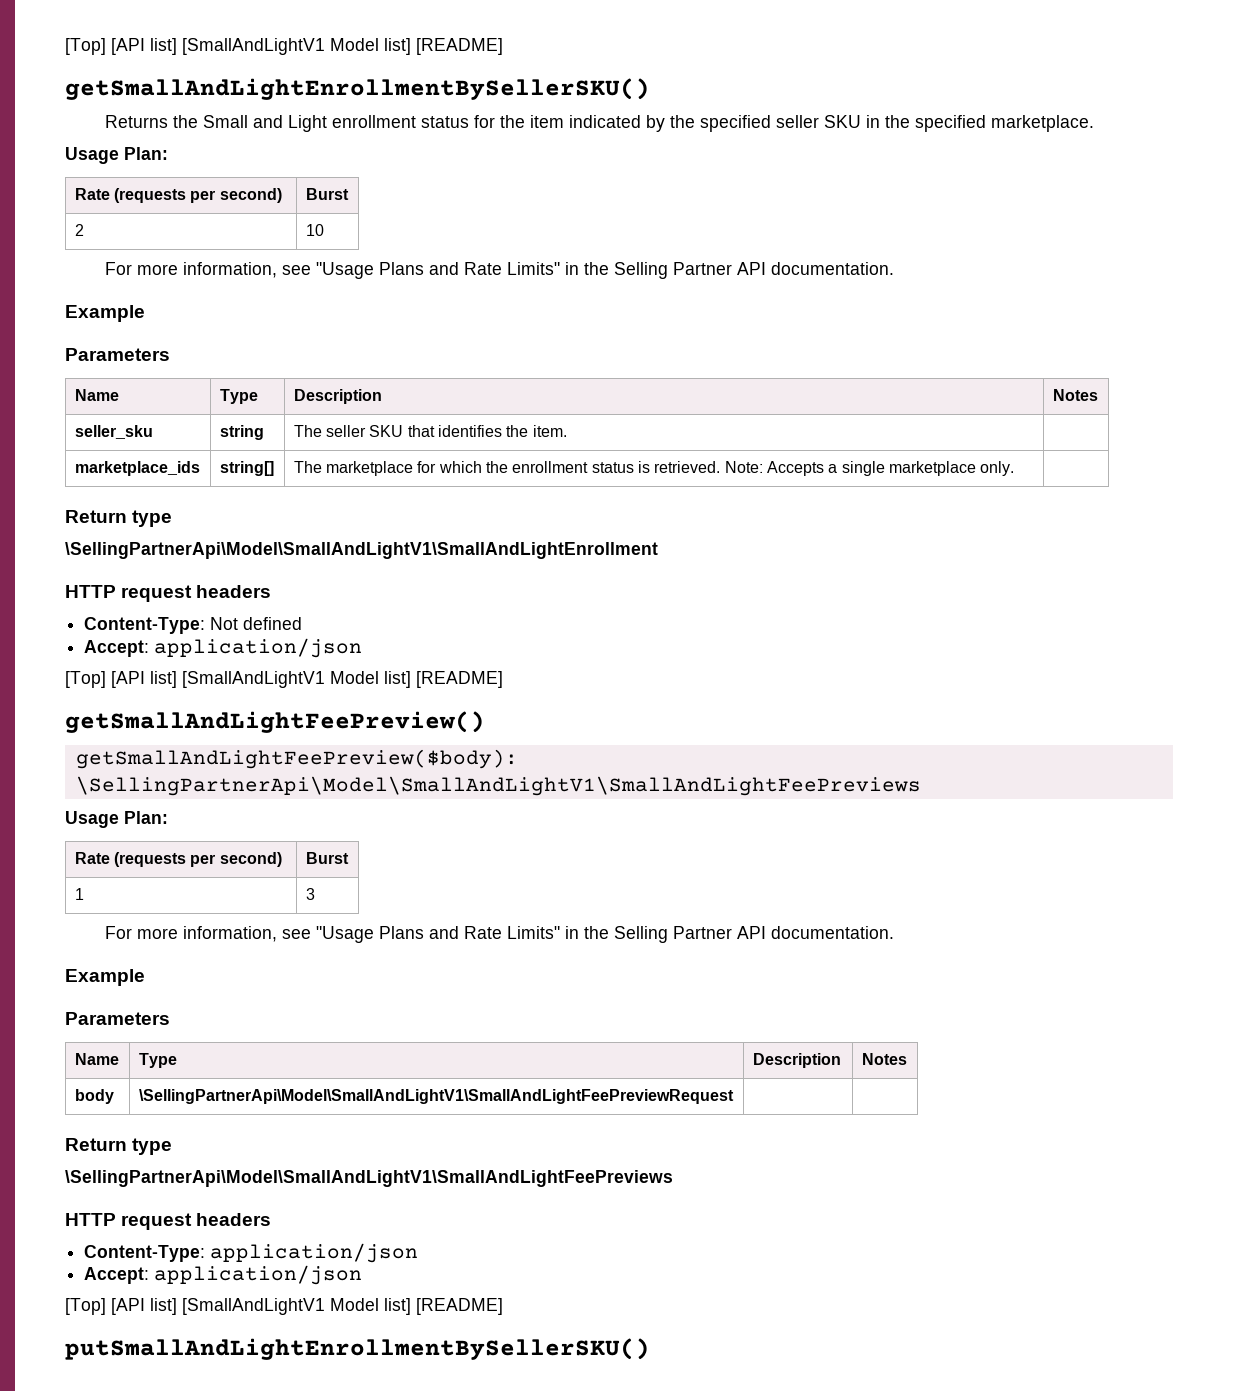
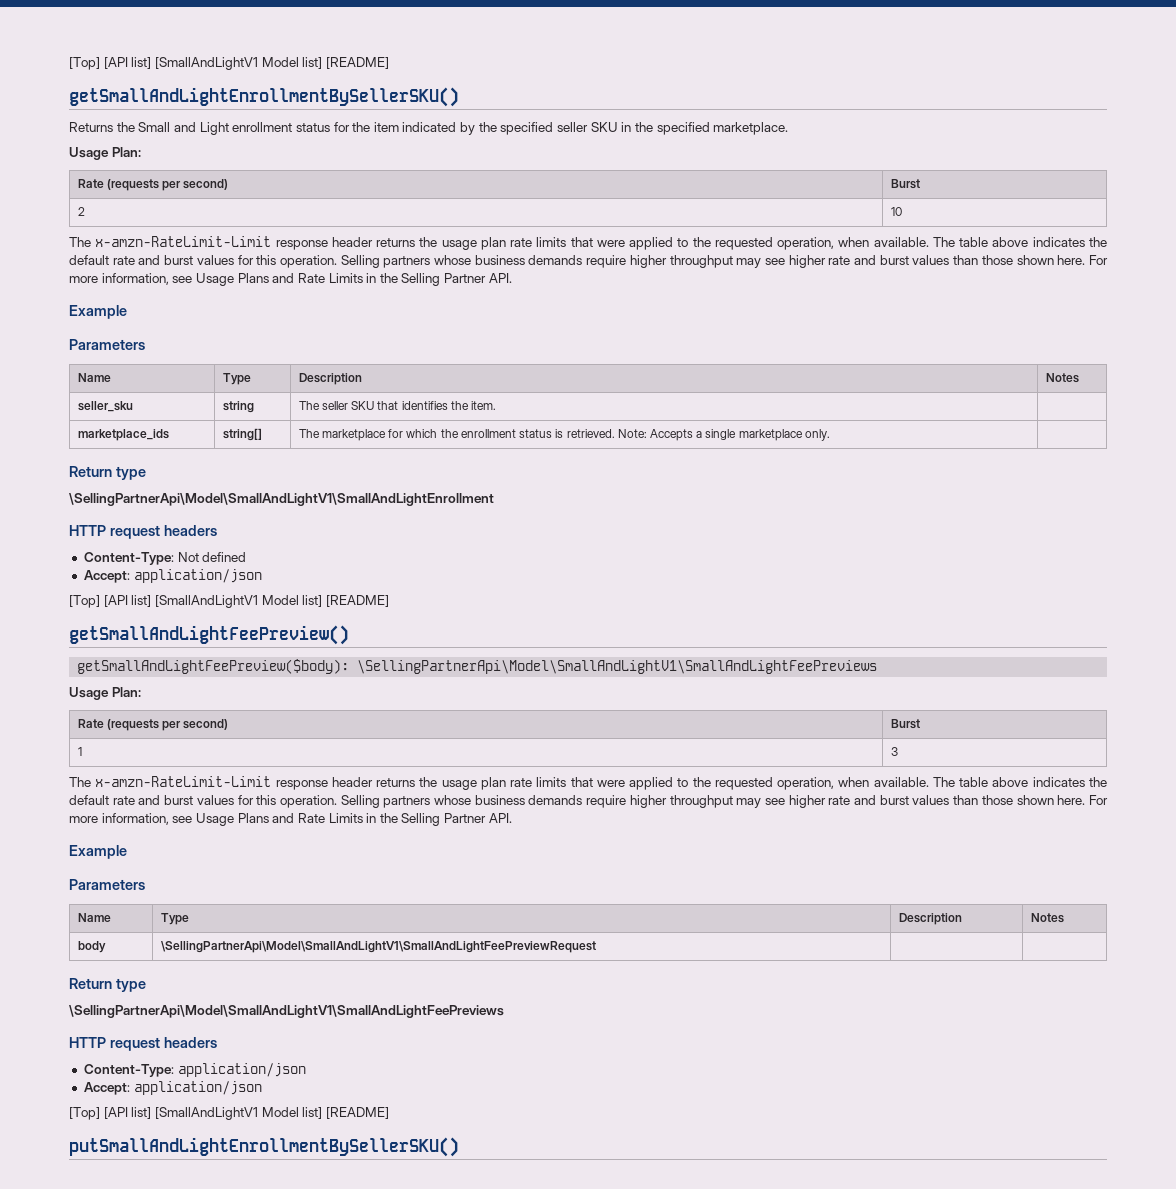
  2 | 10
- For more information, see "Usage Plans and Rate Limits" in the Selling Partner API documentation.
+ The x-amzn-RateLimit-Limit response header returns the usage plan rate limits that were applied to the requested operation, when available. The table above indicates the default rate and burst values for this operation. Selling partners whose business demands require higher throughput may see higher rate and burst values than those shown here. For more information, see Usage Plans and Rate Limits in the Selling Partner API.
  1 | 3
- For more information, see "Usage Plans and Rate Limits" in the Selling Partner API documentation.
+ The x-amzn-RateLimit-Limit response header returns the usage plan rate limits that were applied to the requested operation, when available. The table above indicates the default rate and burst values for this operation. Selling partners whose business demands require higher throughput may see higher rate and burst values than those shown here. For more information, see Usage Plans and Rate Limits in the Selling Partner API.

